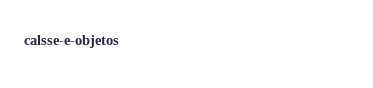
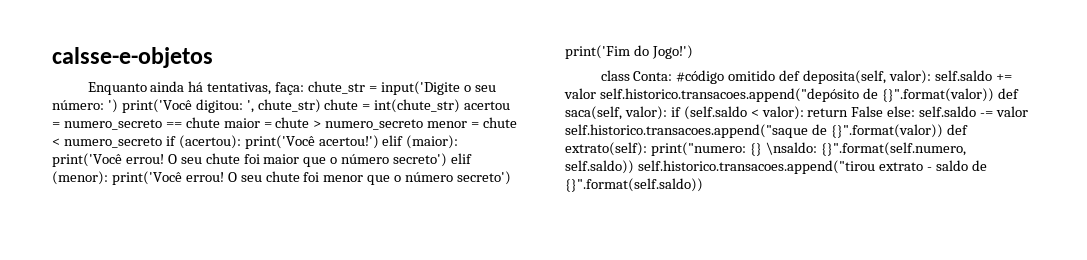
+ Enquanto ainda há tentativas, faça: chute_str = input('Digite o seu número: ') print('Você digitou: ', chute_str) chute = int(chute_str) acertou = numero_secreto == chute maior = chute > numero_secreto menor = chute < numero_secreto if (acertou): print('Você acertou!') elif (maior): print('Você errou! O seu chute foi maior que o número secreto') elif (menor): print('Você errou! O seu chute foi menor que o número secreto') print('Fim do Jogo!')
+ class Conta: #código omitido def deposita(self, valor): self.saldo += valor self.historico.transacoes.append("depósito de {}".format(valor)) def saca(self, valor): if (self.saldo < valor): return False else: self.saldo -= valor self.historico.transacoes.append("saque de {}".format(valor)) def extrato(self): print("numero: {} \nsaldo: {}".format(self.numero, self.saldo)) self.historico.transacoes.append("tirou extrato - saldo de {}".format(self.saldo))

